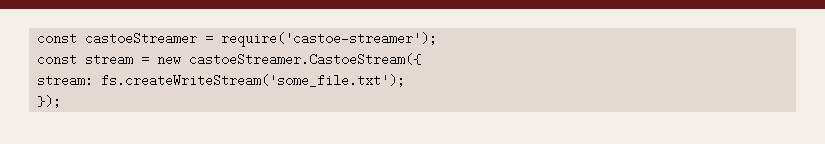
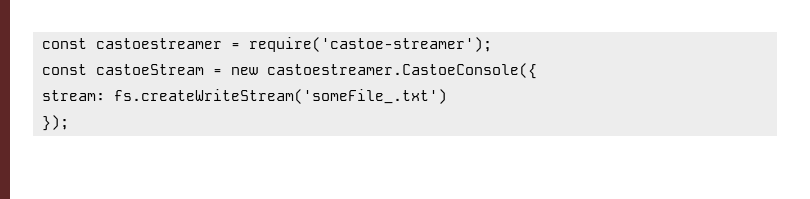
- const castoeStreamer = require('castoe-streamer');
+ const castoestreamer = require('castoe-streamer');
- const stream = new castoeStreamer.CastoeStream({
+ const castoeStream = new castoestreamer.CastoeConsole({
- stream: fs.createWriteStream('some_file.txt');
+ stream: fs.createWriteStream('someFile_.txt')

